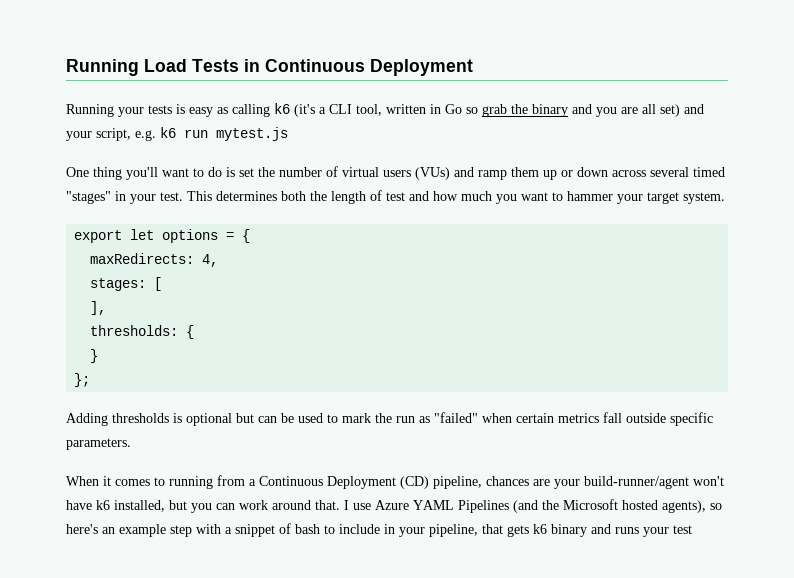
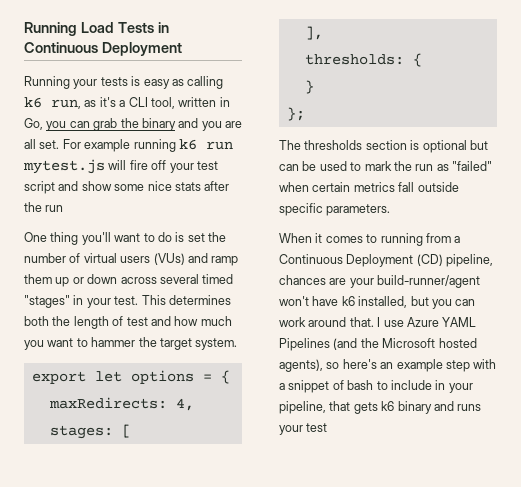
- Running your tests is easy as calling k6 (it's a CLI tool, written in Go so grab the binary and you are all set) and your script, e.g. k6 run mytest.js
+ Running your tests is easy as calling k6 run, as it's a CLI tool, written in Go, you can grab the binary and you are all set. For example running k6 run mytest.js will fire off your test script and show some nice stats after the run
- This determines both the length of test and how much you want to hammer your target system.
+ This determines both the length of test and how much you want to hammer the target system.
- Adding thresholds is optional but can be used to mark the run as "failed" when certain metrics fall outside specific parameters.
+ The thresholds section is optional but can be used to mark the run as "failed" when certain metrics fall outside specific parameters.

